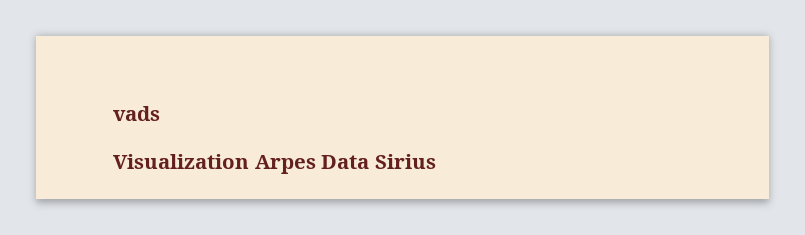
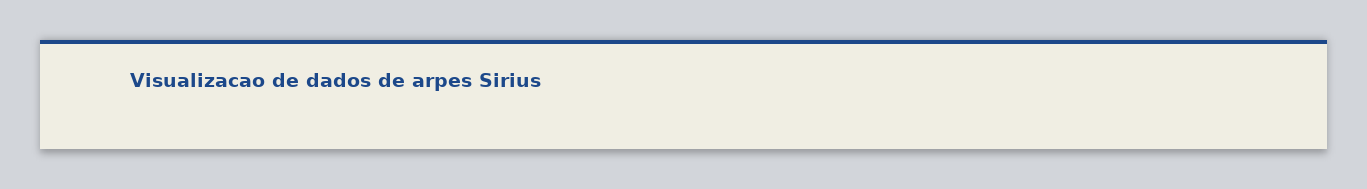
- vads
- Visualization Arpes Data Sirius
+ Visualizacao de dados de arpes Sirius

